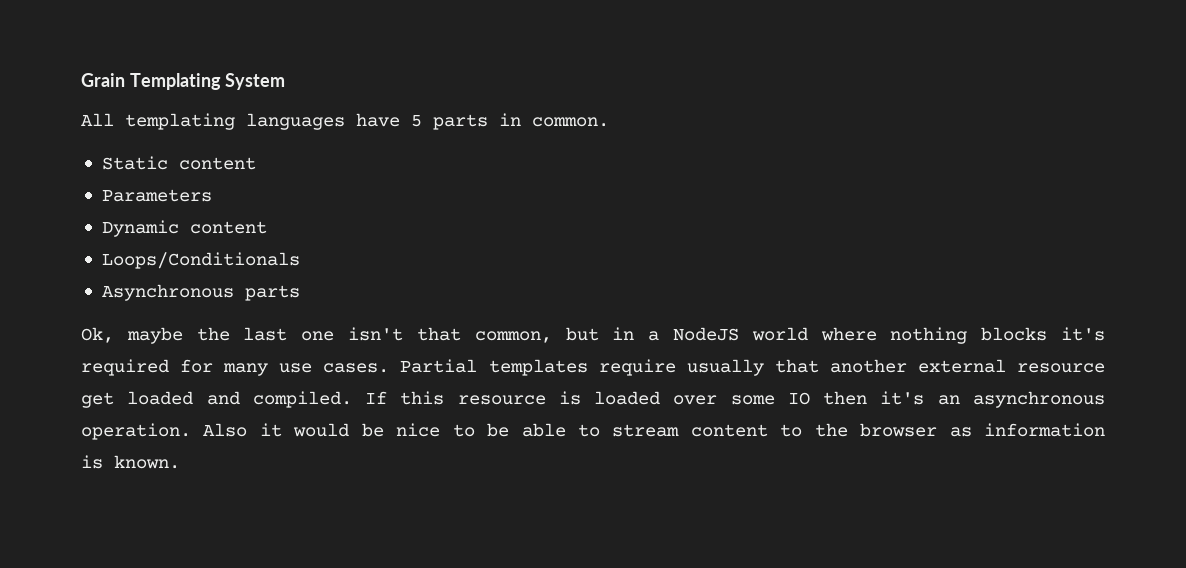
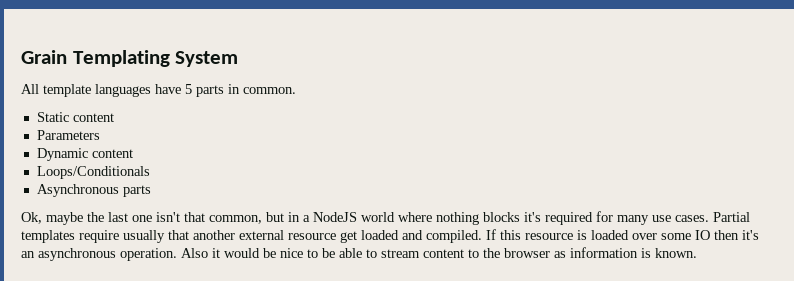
- All templating languages have 5 parts in common.
+ All template languages have 5 parts in common.

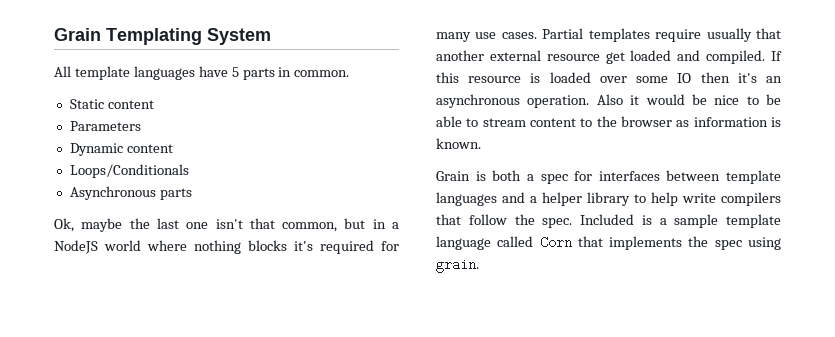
+ Grain is both a spec for interfaces between template languages and a helper library to help write compilers that follow the spec. Included is a sample template language called Corn that implements the spec using grain.

